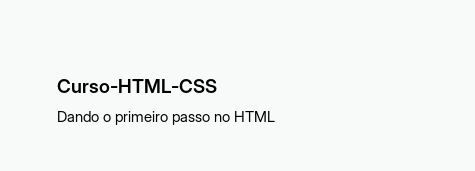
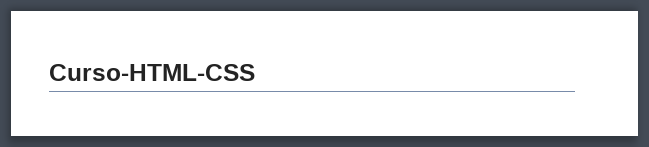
- Dando o primeiro passo no HTML

